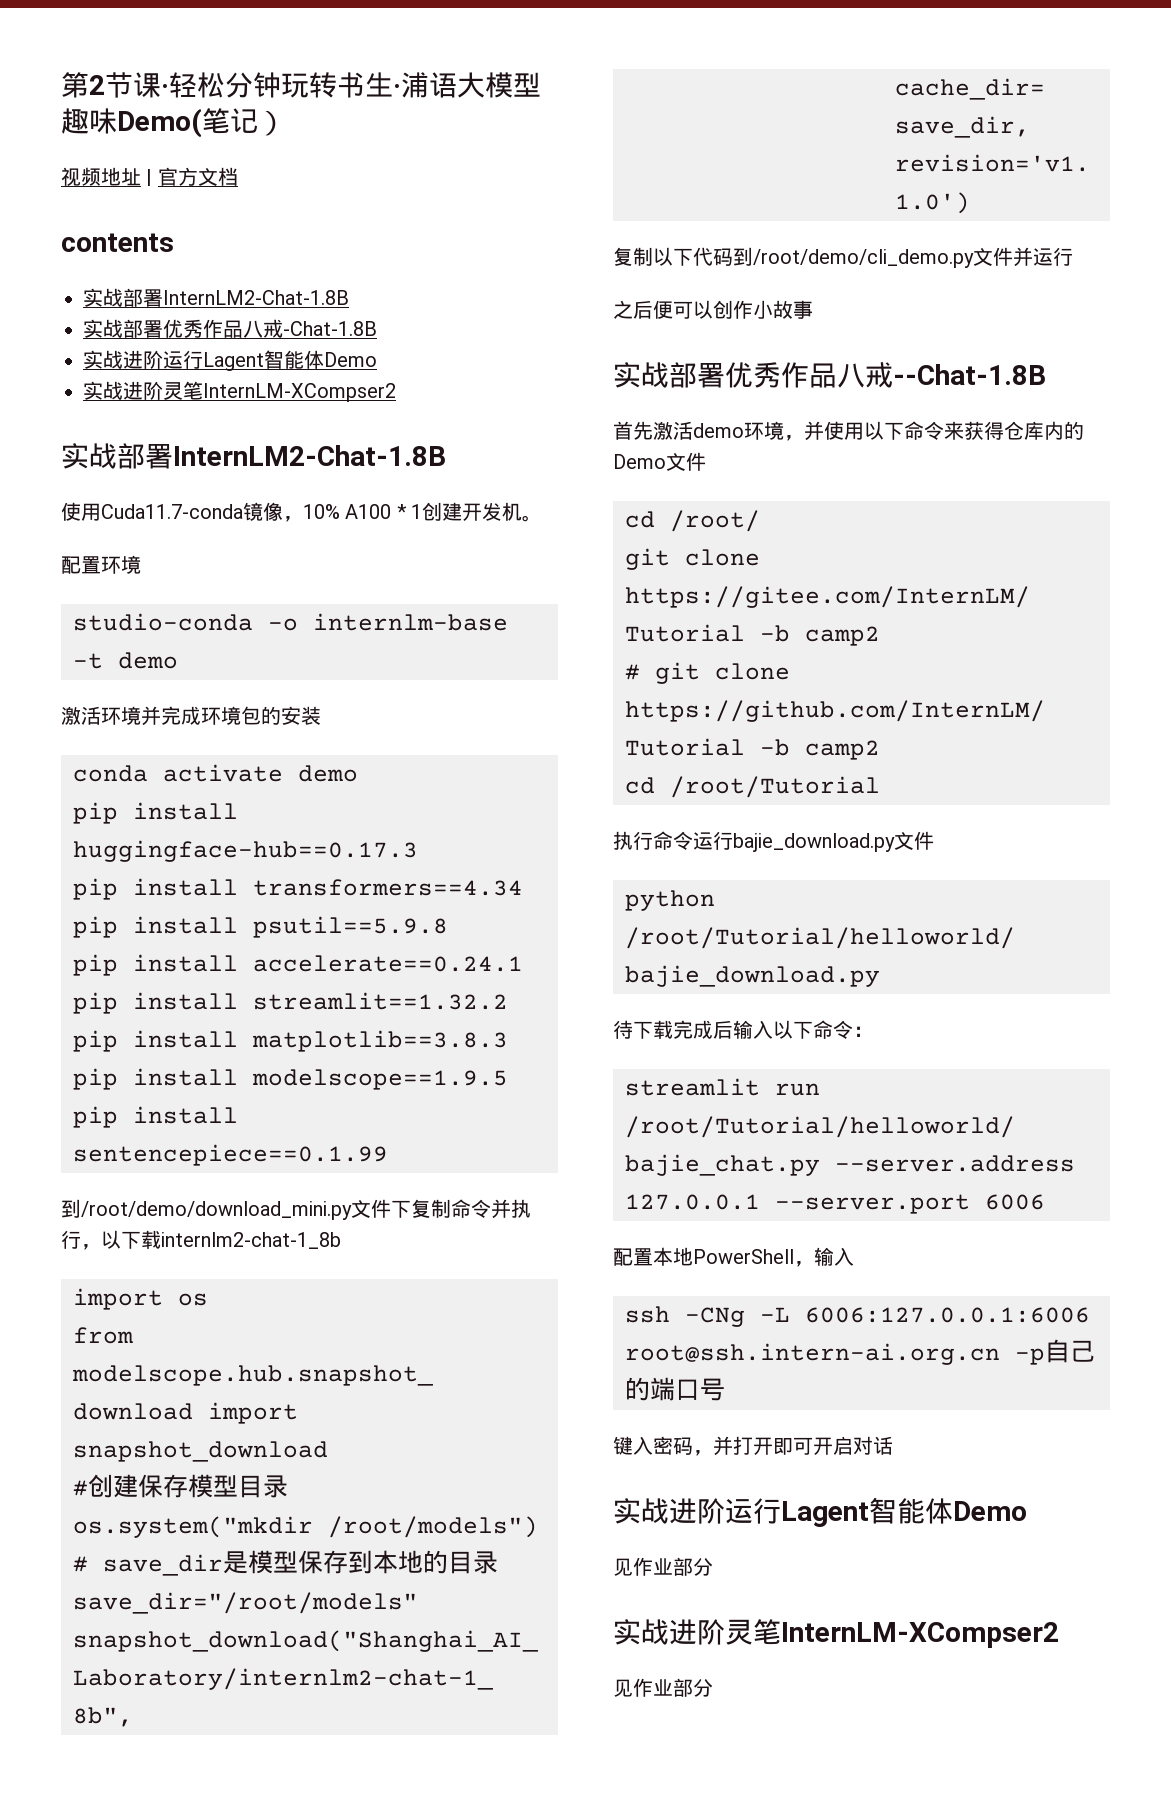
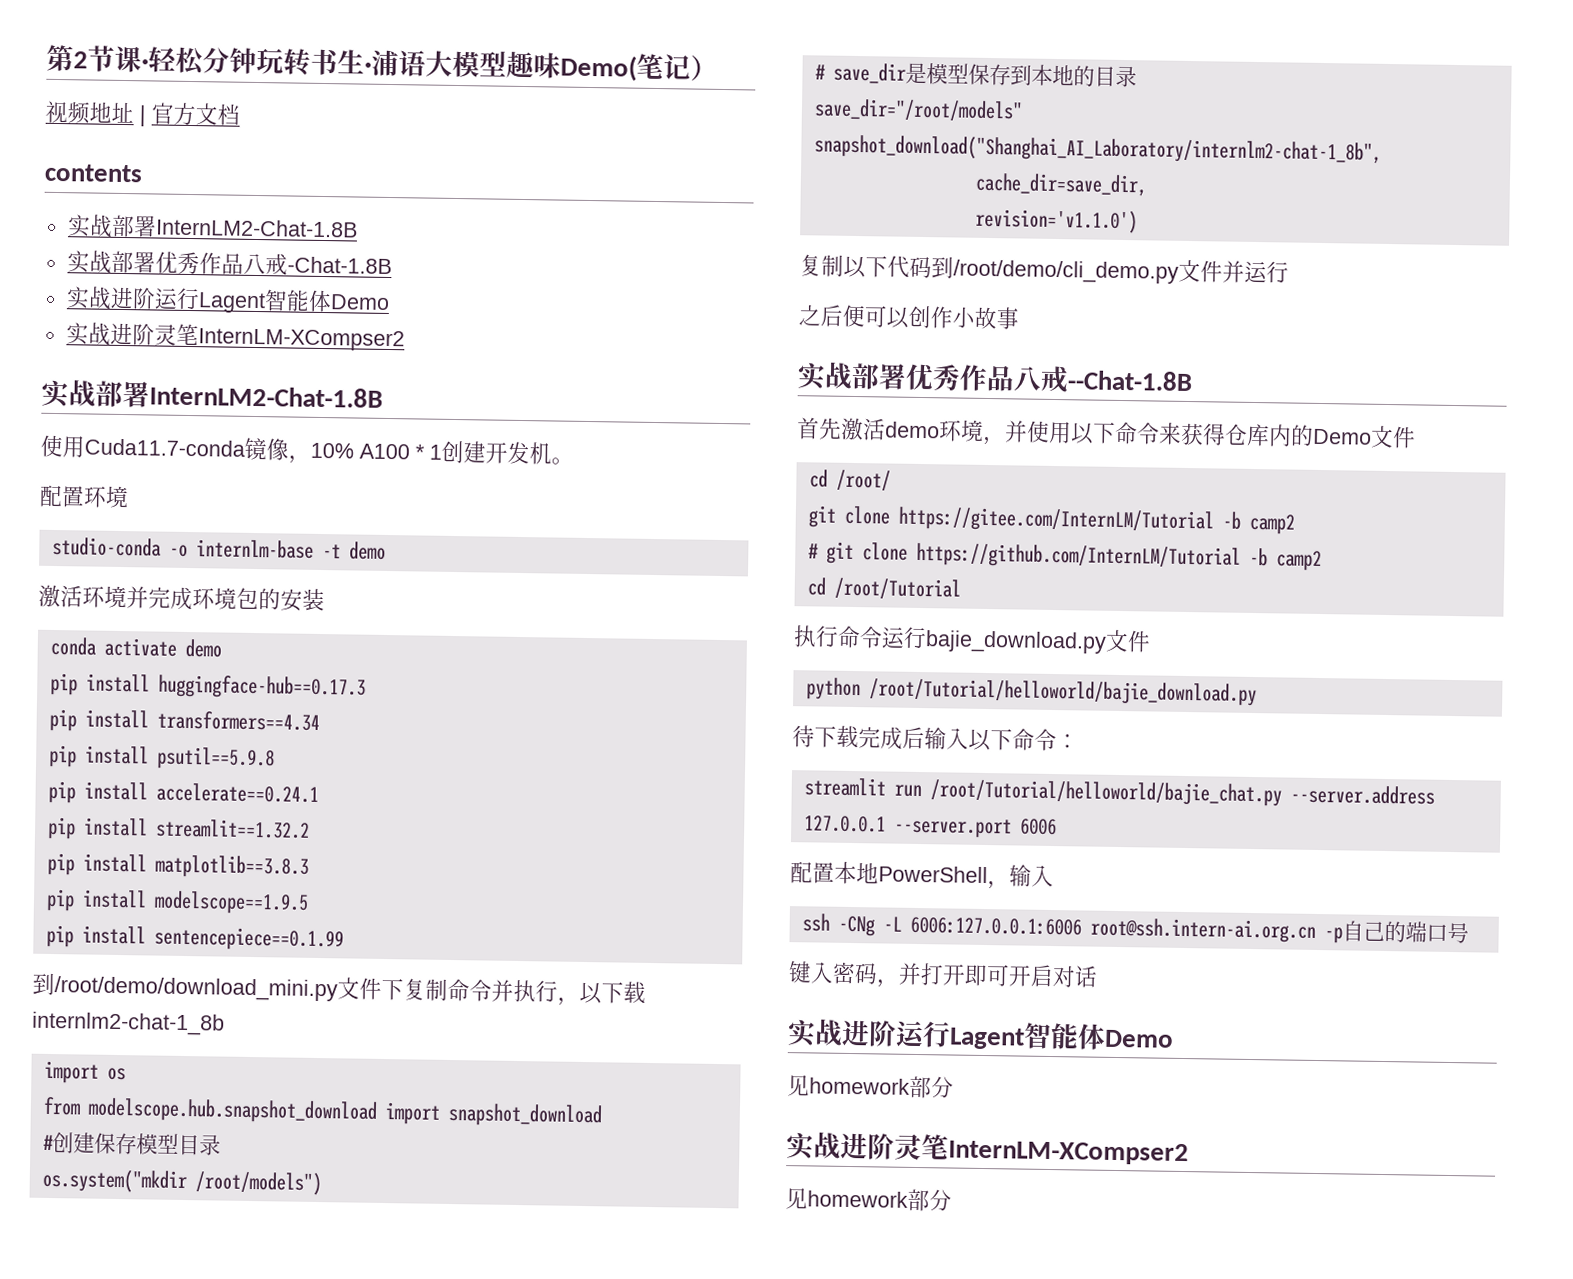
  键入密码，并打开即可开启对话
  实战进阶运行Lagent智能体Demo
- 见作业部分
+ 见homework部分
  实战进阶灵笔InternLM-XCompser2
- 见作业部分
+ 见homework部分

